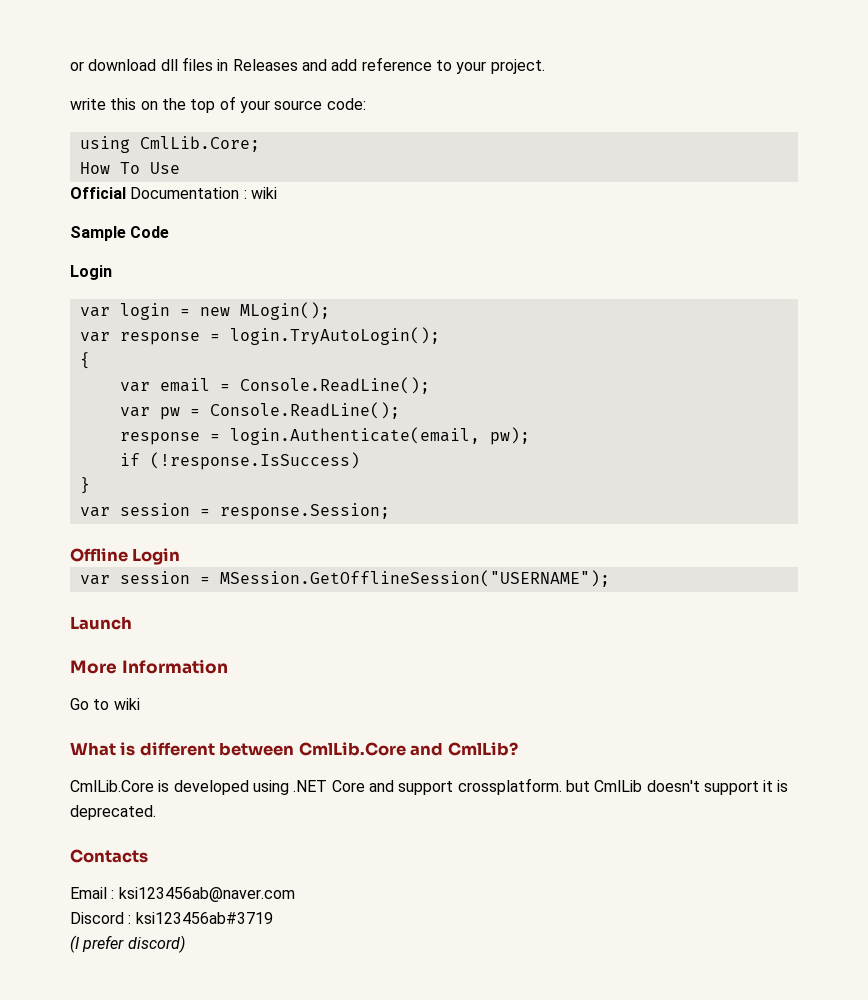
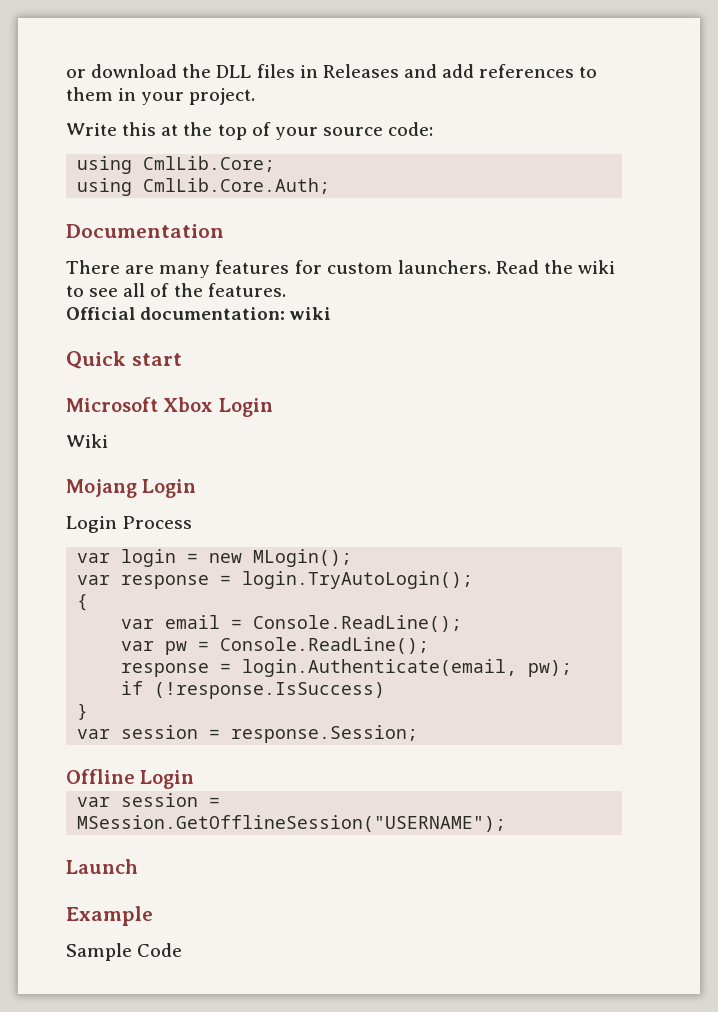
- or download dll files in Releases and add reference to your project.
+ or download the DLL files in Releases and add references to them in your project.
- write this on the top of your source code:
+ Write this at the top of your source code:
- How To Use
+ using CmlLib.Core.Auth;
+ Documentation
+ There are many features for custom launchers. Read the wiki to see all of the features.
- Official Documentation : wiki
- Sample Code
- Login
+ Official documentation: wiki
+ Quick start
+ Microsoft Xbox Login
+ Wiki
+ Mojang Login
+ Login Process
- More Information
- Go to wiki
- What is different between CmlLib.Core and CmlLib?
- CmlLib.Core is developed using .NET Core and support crossplatform. but CmlLib doesn't support it is deprecated.
- Contacts
- Email : ksi123456ab@naver.com
- Discord : ksi123456ab#3719
- (I prefer discord)
+ Example
+ Sample Code

